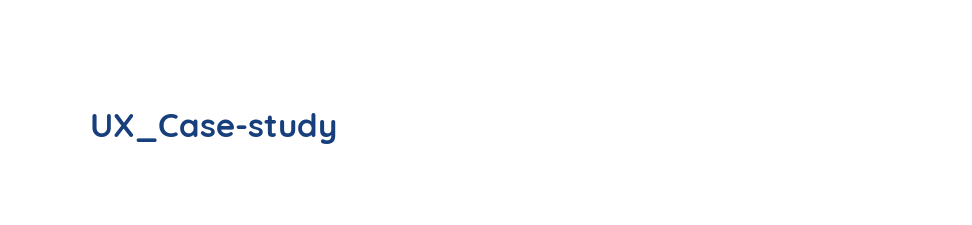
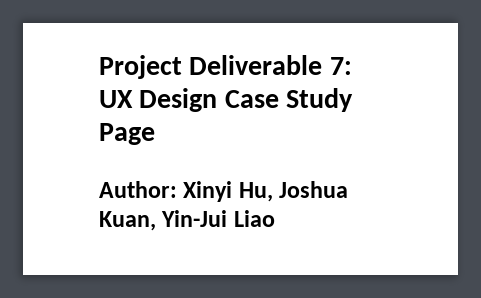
- UX_Case-study
+ Project Deliverable 7: UX Design Case Study Page
+ Author: Xinyi Hu, Joshua Kuan, Yin-Jui Liao

